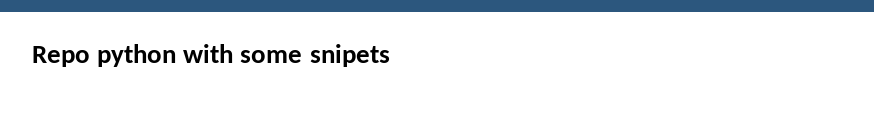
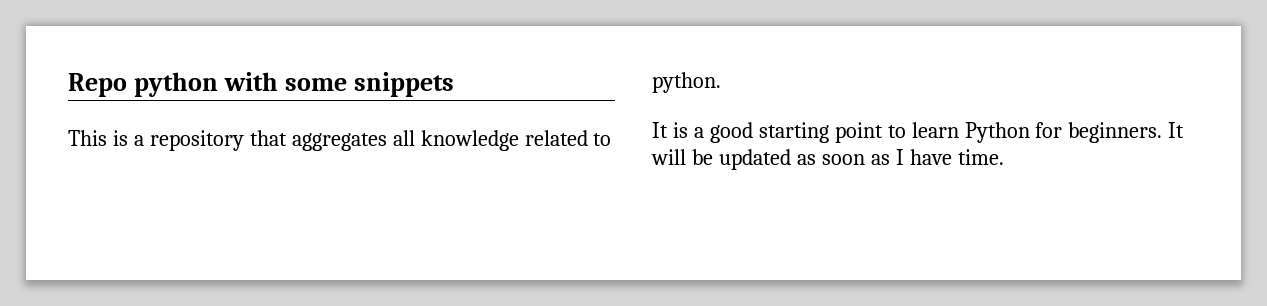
- Repo python with some snipets
+ Repo python with some snippets
+ This is a repository that aggregates all knowledge related to python.
+ It is a good starting point to learn Python for beginners. It will be updated as soon as I have time.

